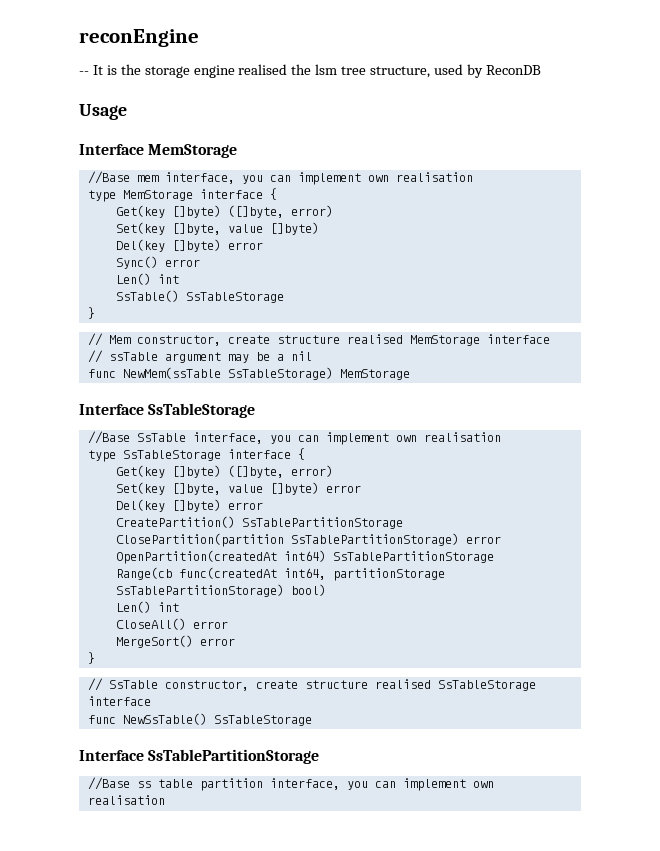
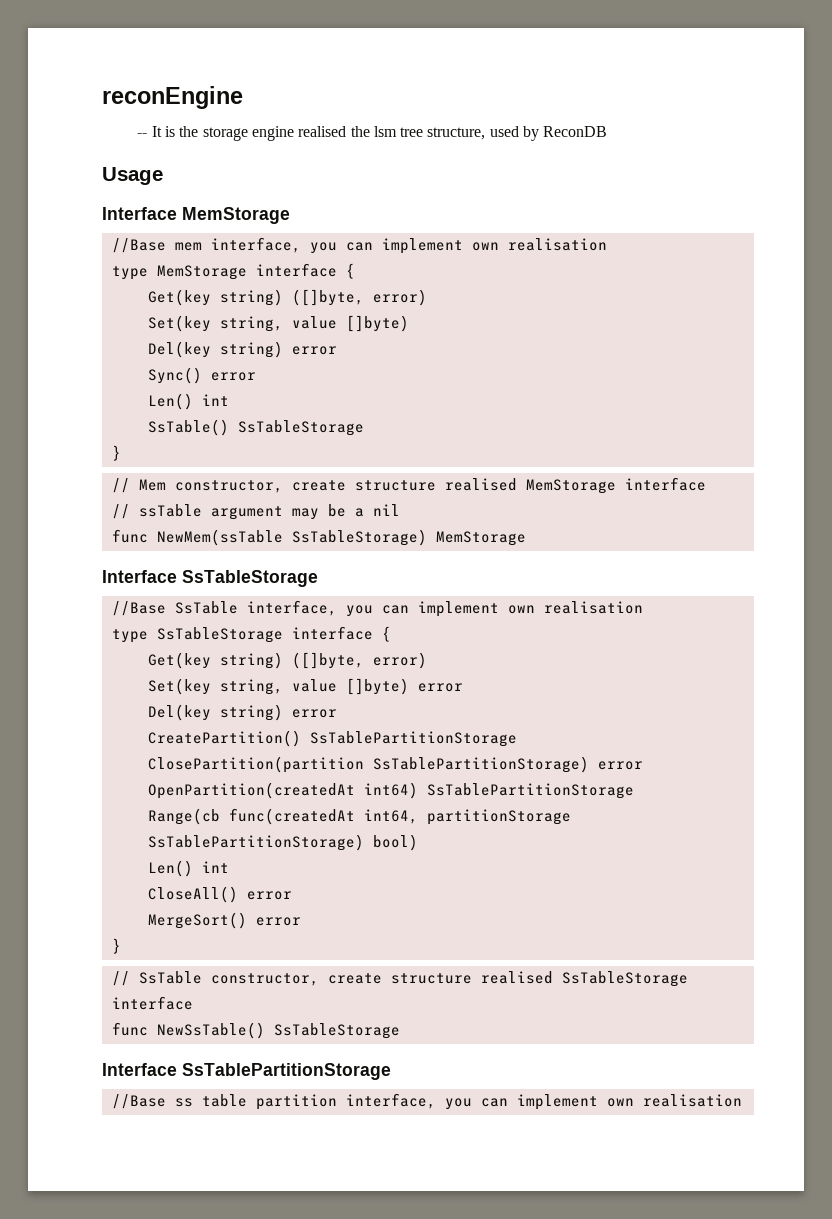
  type MemStorage interface {
- Get(key []byte) ([]byte, error)
- Set(key []byte, value []byte)
- Del(key []byte) error
+ Get(key string) ([]byte, error)
+ Set(key string, value []byte)
+ Del(key string) error
  type SsTableStorage interface {
- Get(key []byte) ([]byte, error)
- Set(key []byte, value []byte) error
- Del(key []byte) error
+ Get(key string) ([]byte, error)
+ Set(key string, value []byte) error
+ Del(key string) error

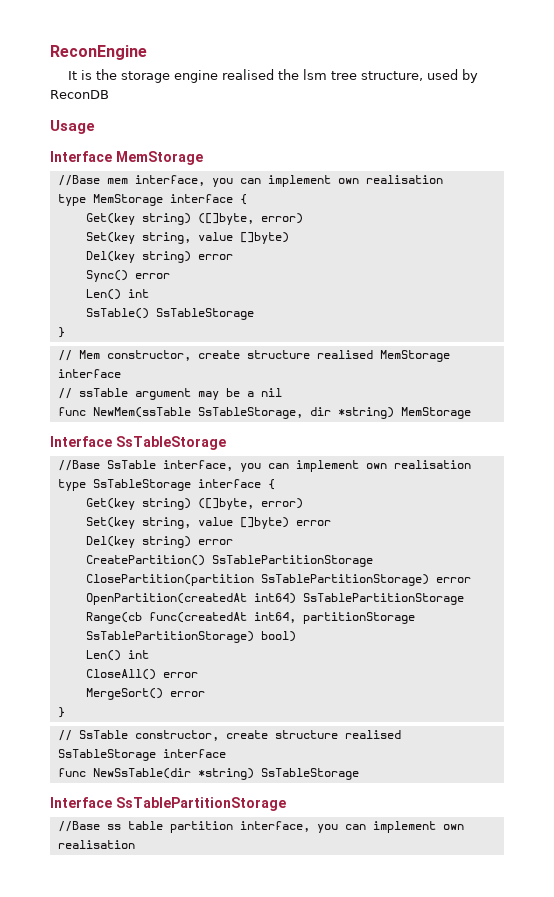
- reconEngine
- -- It is the storage engine realised the lsm tree structure, used by ReconDB
+ ReconEngine
+ It is the storage engine realised the lsm tree structure, used by ReconDB
- func NewMem(ssTable SsTableStorage) MemStorage
+ func NewMem(ssTable SsTableStorage, dir *string) MemStorage
- func NewSsTable() SsTableStorage
+ func NewSsTable(dir *string) SsTableStorage

